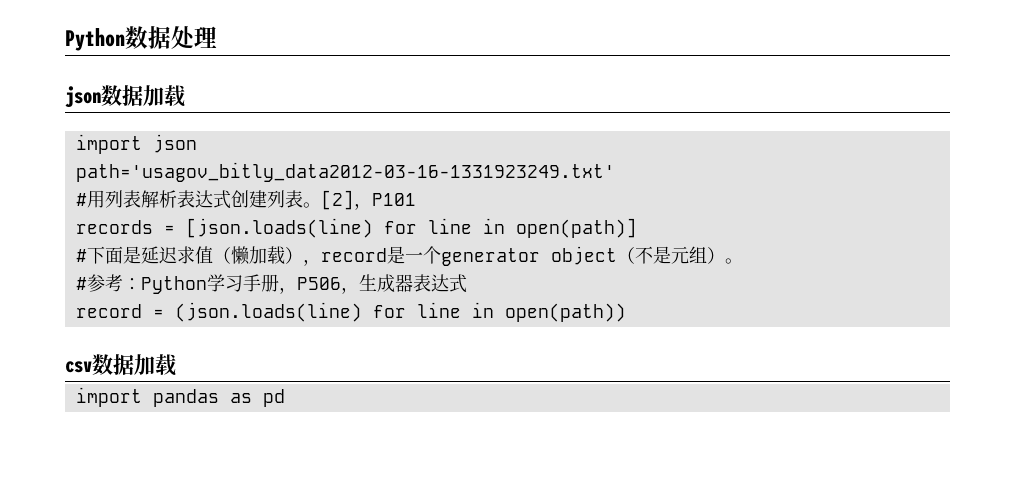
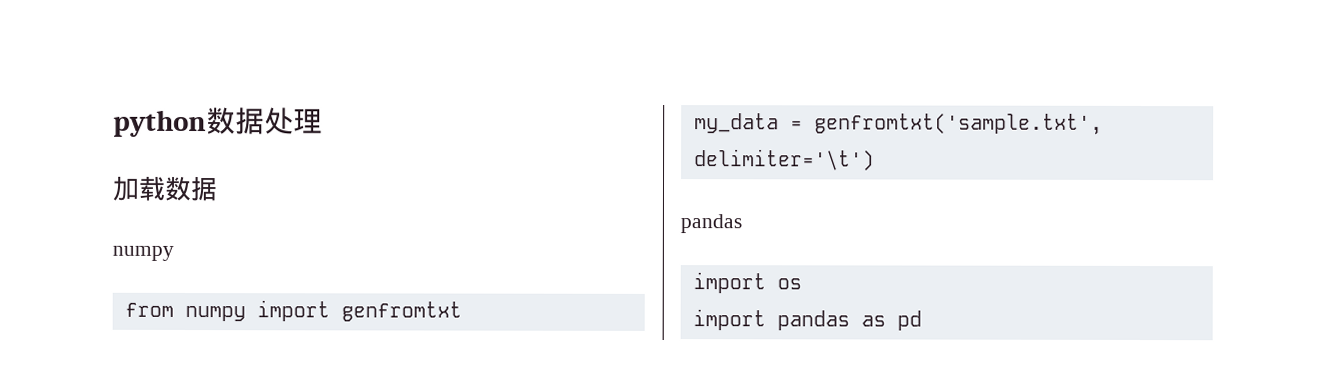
- Python数据处理
+ python数据处理
- json数据加载
- import json
- path='usagov_bitly_data2012-03-16-1331923249.txt'
- #用列表解析表达式创建列表。[2]，P101
- records = [json.loads(line) for line in open(path)]
- #下面是延迟求值（懒加载），record是一个generator object（不是元组）。
- #参考：Python学习手册，P506，生成器表达式
- record = (json.loads(line) for line in open(path))
- csv数据加载
+ 加载数据
+ numpy
+ from numpy import genfromtxt
+ my_data = genfromtxt('sample.txt', delimiter='\t')
+ pandas
+ import os

